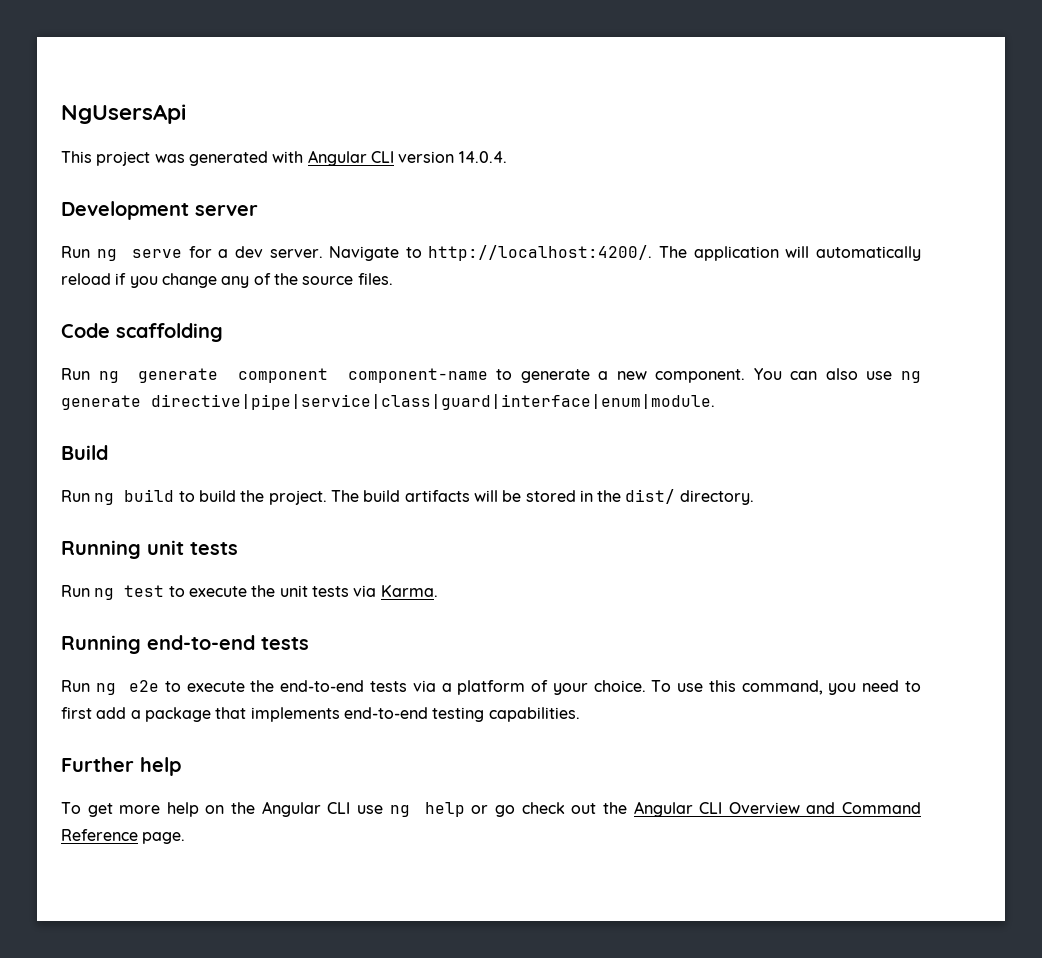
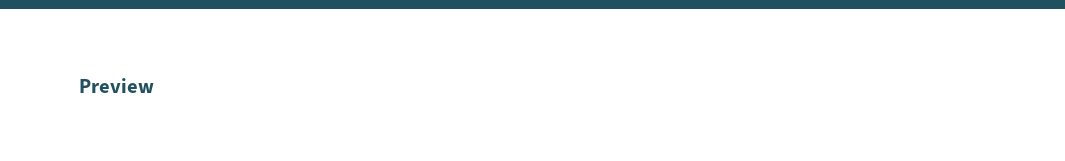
- NgUsersApi
- This project was generated with Angular CLI version 14.0.4.
- Development server
- Run ng serve for a dev server. Navigate to http://localhost:4200/. The application will automatically reload if you change any of the source files.
- Code scaffolding
- Run ng generate component component-name to generate a new component. You can also use ng generate directive|pipe|service|class|guard|interface|enum|module.
- Build
- Run ng build to build the project. The build artifacts will be stored in the dist/ directory.
- Running unit tests
- Run ng test to execute the unit tests via Karma.
- Running end-to-end tests
- Run ng e2e to execute the end-to-end tests via a platform of your choice. To use this command, you need to first add a package that implements end-to-end testing capabilities.
- Further help
- To get more help on the Angular CLI use ng help or go check out the Angular CLI Overview and Command Reference page.
+ Preview

